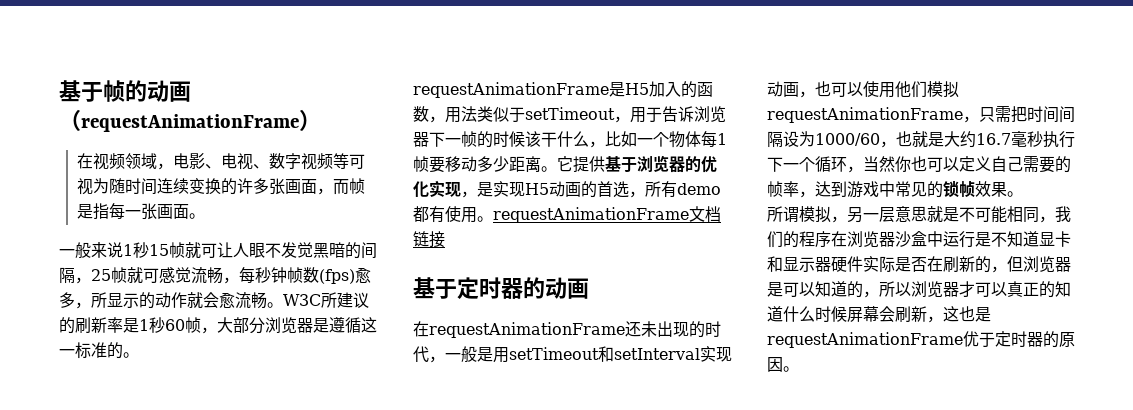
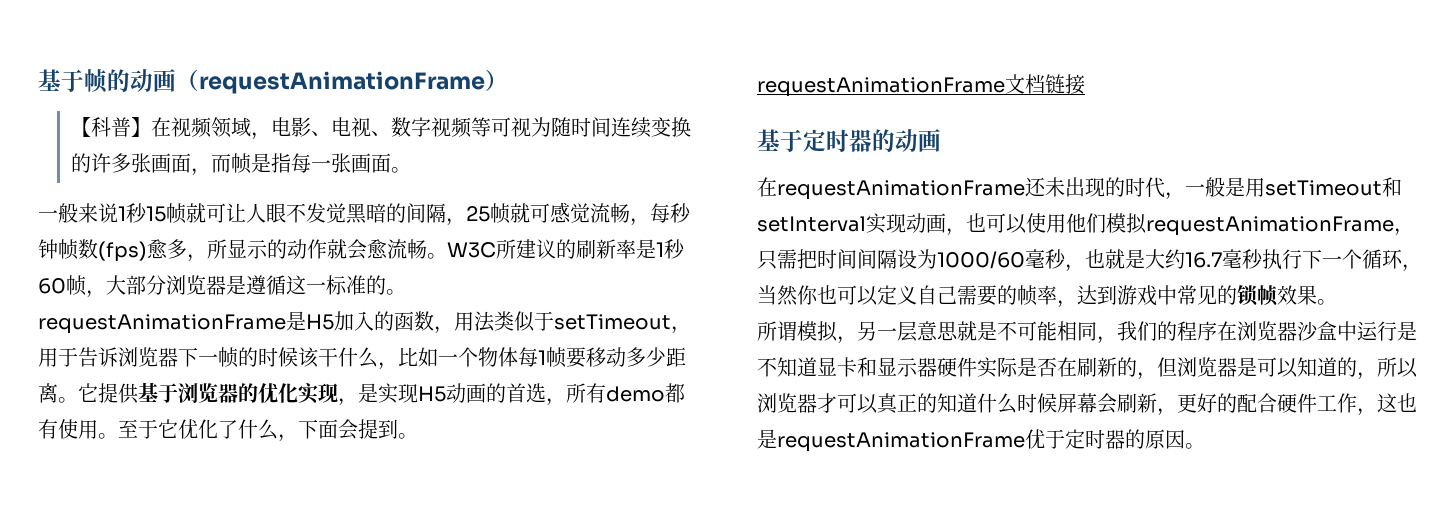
- 在视频领域，电影、电视、数字视频等可视为随时间连续变换的许多张画面，而帧是指每一张画面。
+ 【科普】在视频领域，电影、电视、数字视频等可视为随时间连续变换的许多张画面，而帧是指每一张画面。
- 它提供基于浏览器的优化实现，是实现H5动画的首选，所有demo都有使用。requestAnimationFrame文档链接
+ 它提供基于浏览器的优化实现，是实现H5动画的首选，所有demo都有使用。至于它优化了什么，下面会提到。
+ requestAnimationFrame文档链接
- 在requestAnimationFrame还未出现的时代，一般是用setTimeout和setInterval实现动画，也可以使用他们模拟requestAnimationFrame，只需把时间间隔设为1000/60，也就是大约16.7毫秒执行下一个循环，当然你也可以定义自己需要的帧率，达到游戏中常见的锁帧效果。
+ 在requestAnimationFrame还未出现的时代，一般是用setTimeout和setInterval实现动画，也可以使用他们模拟requestAnimationFrame，只需把时间间隔设为1000/60毫秒，也就是大约16.7毫秒执行下一个循环，当然你也可以定义自己需要的帧率，达到游戏中常见的锁帧效果。
- 所谓模拟，另一层意思就是不可能相同，我们的程序在浏览器沙盒中运行是不知道显卡和显示器硬件实际是否在刷新的，但浏览器是可以知道的，所以浏览器才可以真正的知道什么时候屏幕会刷新，这也是requestAnimationFrame优于定时器的原因。
+ 所谓模拟，另一层意思就是不可能相同，我们的程序在浏览器沙盒中运行是不知道显卡和显示器硬件实际是否在刷新的，但浏览器是可以知道的，所以浏览器才可以真正的知道什么时候屏幕会刷新，更好的配合硬件工作，这也是requestAnimationFrame优于定时器的原因。

